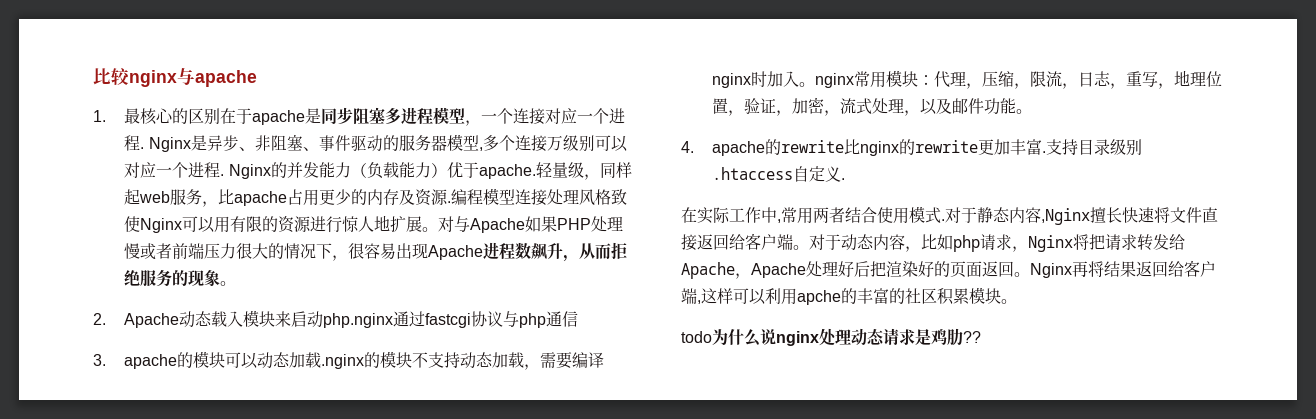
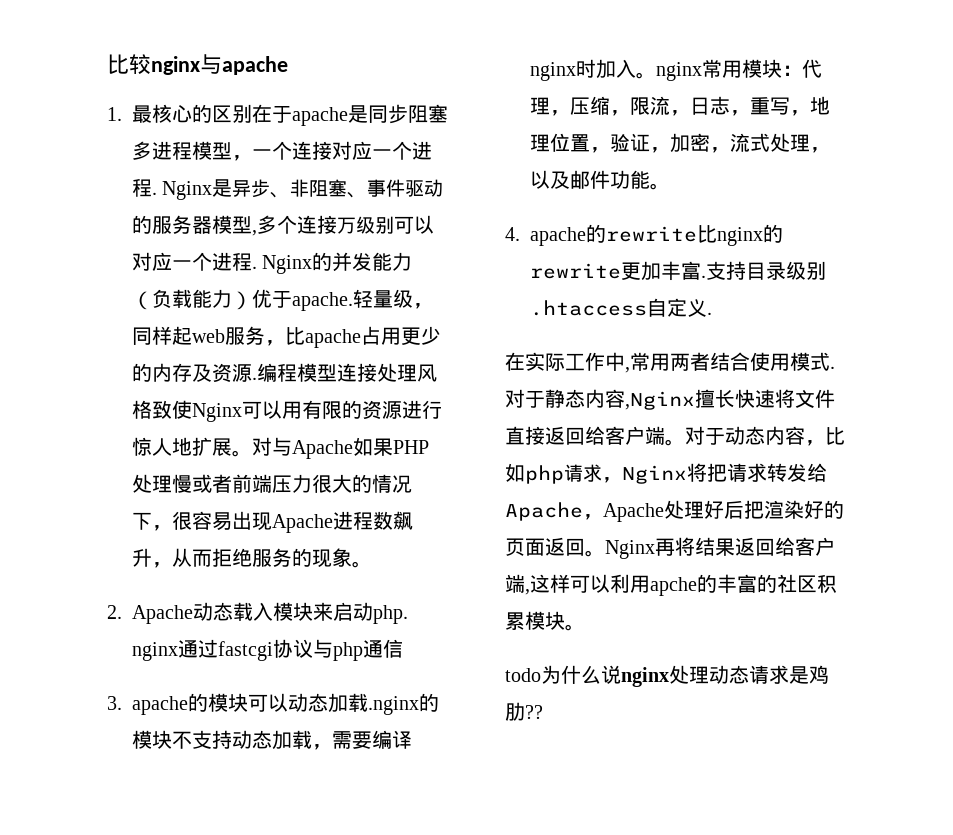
- 2. Apache动态载入模块来启动php.nginx通过fastcgi协议与php通信
+ 2. Apache动态载入模块来启动php. nginx通过fastcgi协议与php通信

